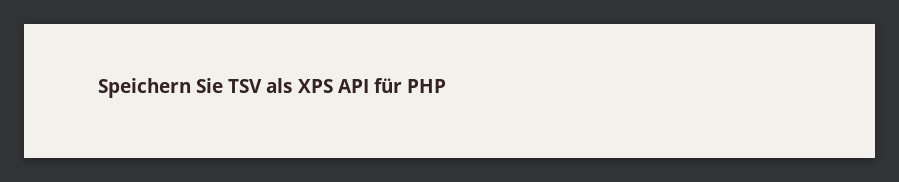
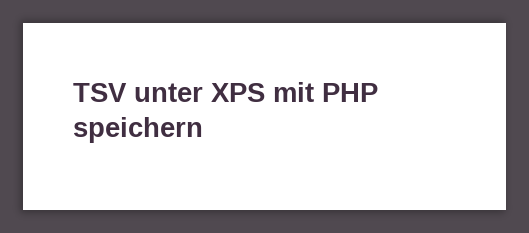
- Speichern Sie TSV als XPS API für PHP
+ TSV unter XPS mit PHP speichern

